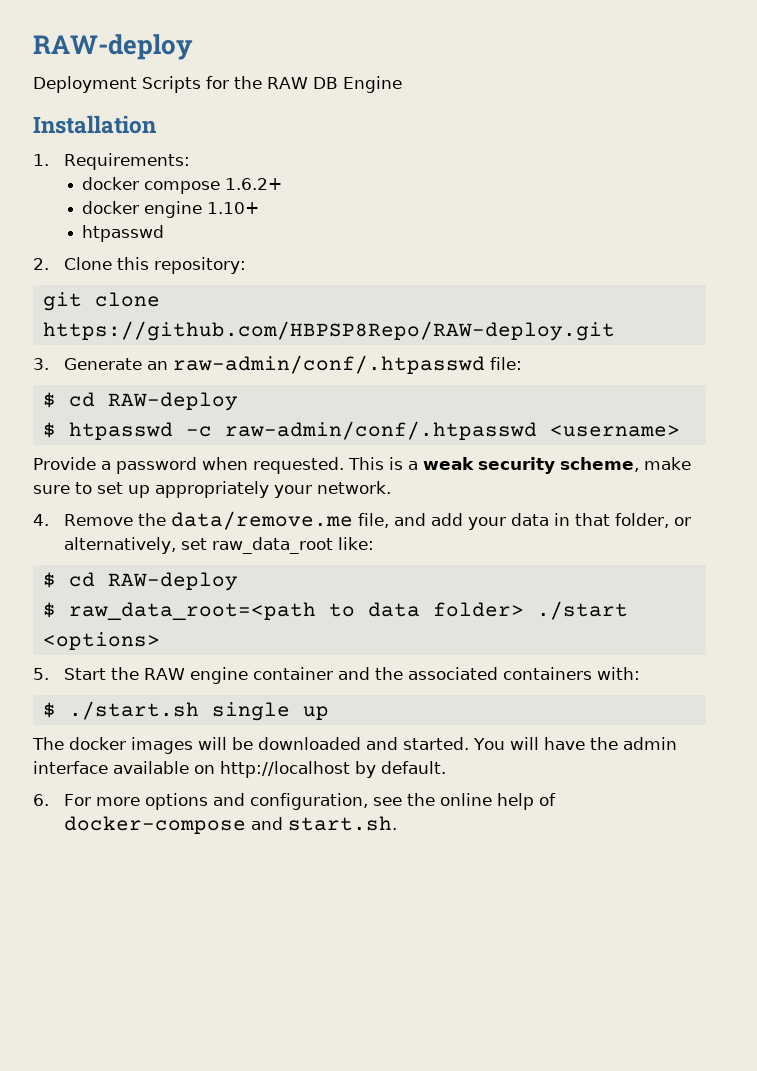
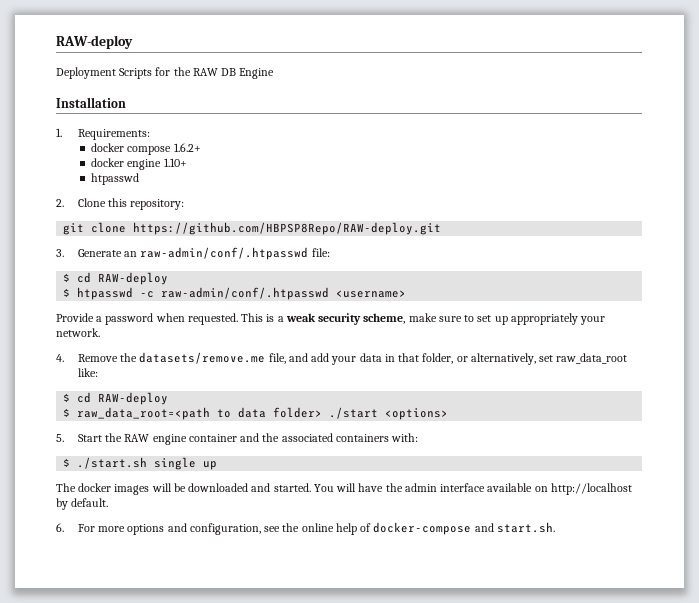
- 4. Remove the data/remove.me file, and add your data in that folder, or alternatively, set raw_data_root like:
+ 4. Remove the datasets/remove.me file, and add your data in that folder, or alternatively, set raw_data_root like:

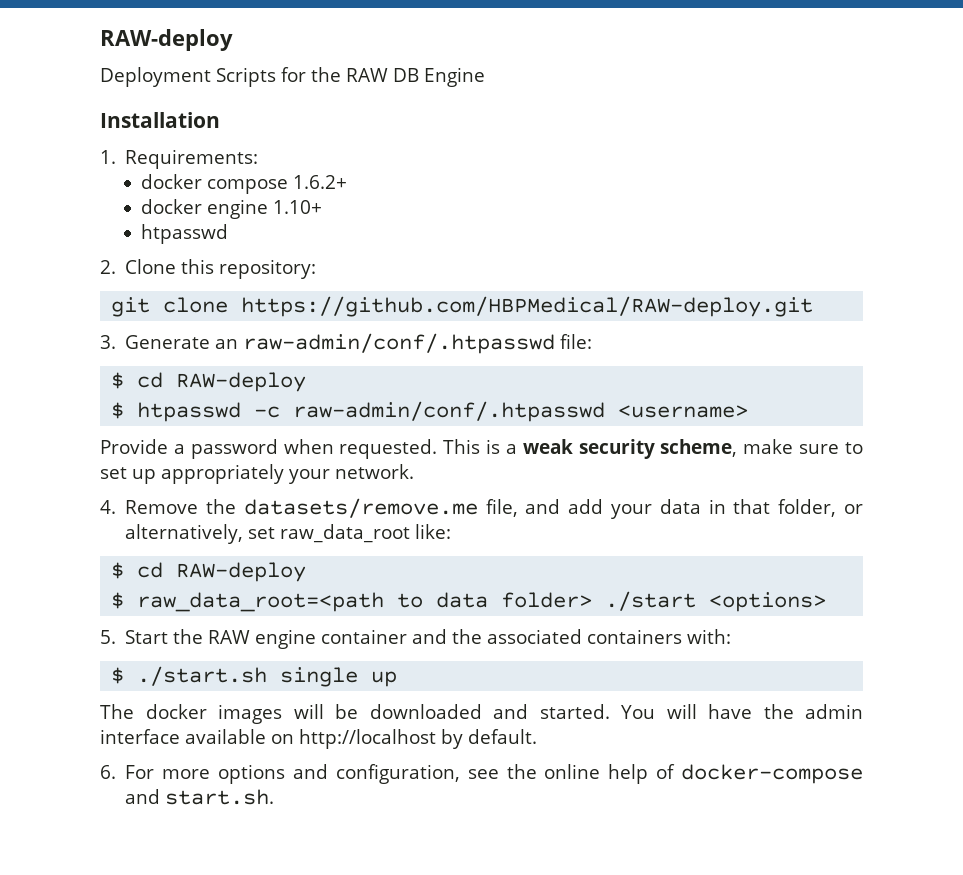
- git clone https://github.com/HBPSP8Repo/RAW-deploy.git
+ git clone https://github.com/HBPMedical/RAW-deploy.git

